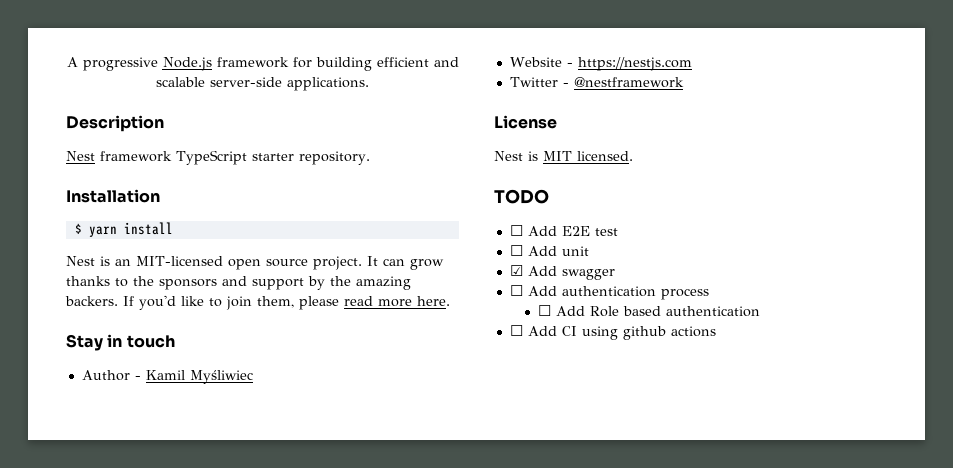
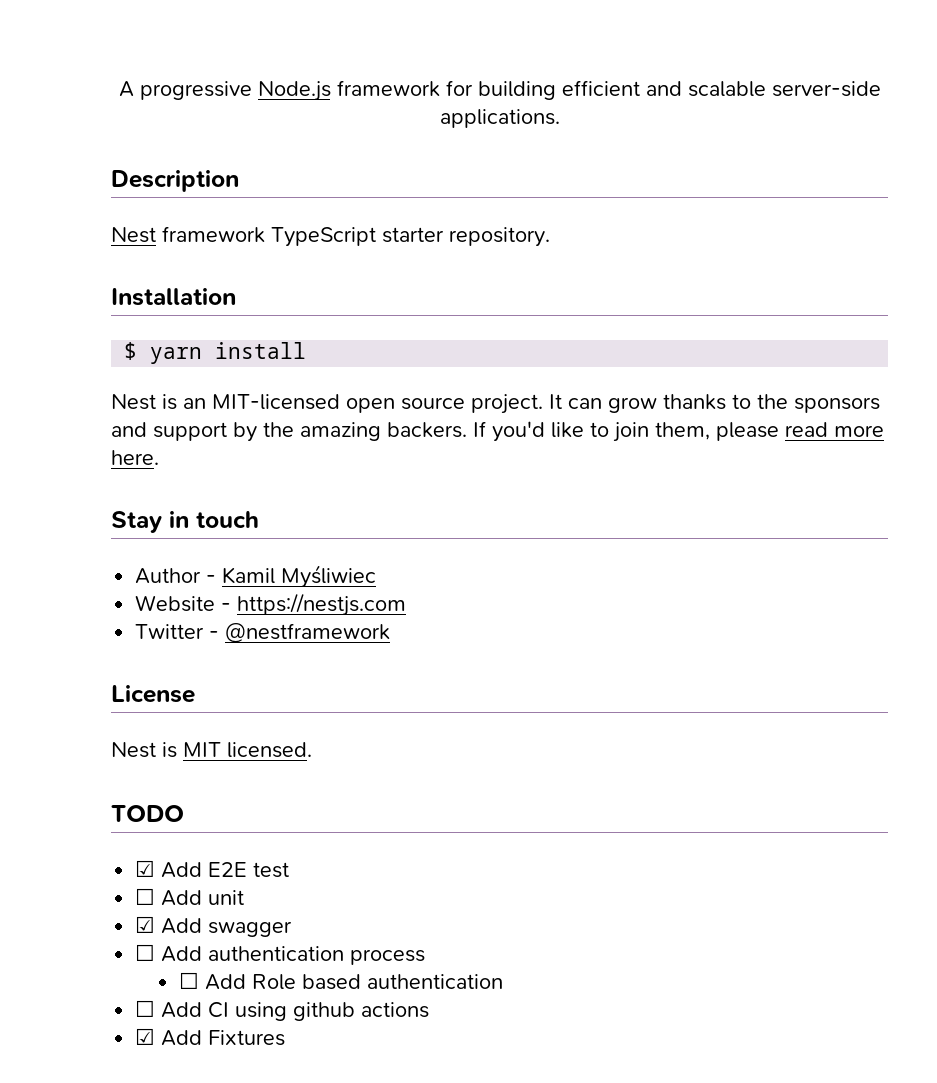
- ☐ Add E2E test
+ ☑ Add E2E test
+ ☑ Add Fixtures

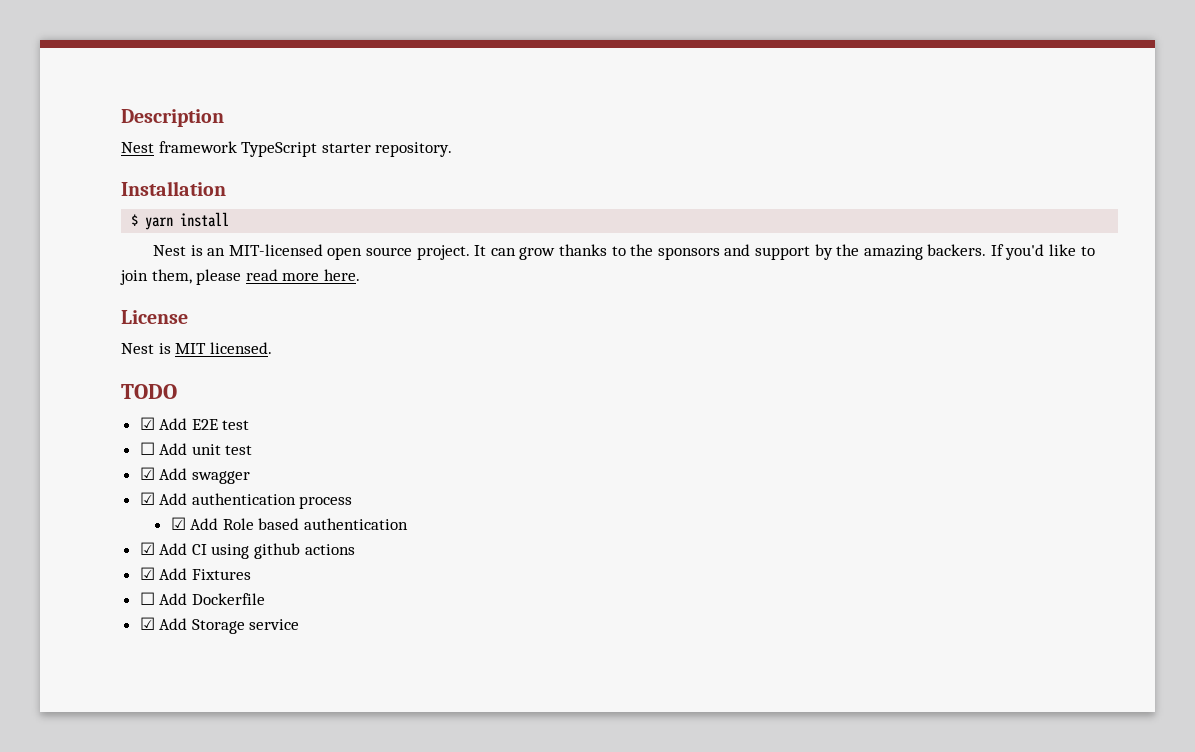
- A progressive Node.js framework for building efficient and scalable server-side applications.
- Stay in touch
- Author - Kamil Myśliwiec
- Website - https://nestjs.com
- Twitter - @nestframework
- ☐ Add unit
+ ☐ Add unit test
- ☐ Add authentication process
+ ☑ Add authentication process
- ☐ Add Role based authentication
+ ☑ Add Role based authentication
- ☐ Add CI using github actions
+ ☑ Add CI using github actions
+ ☐ Add Dockerfile
+ ☑ Add Storage service

